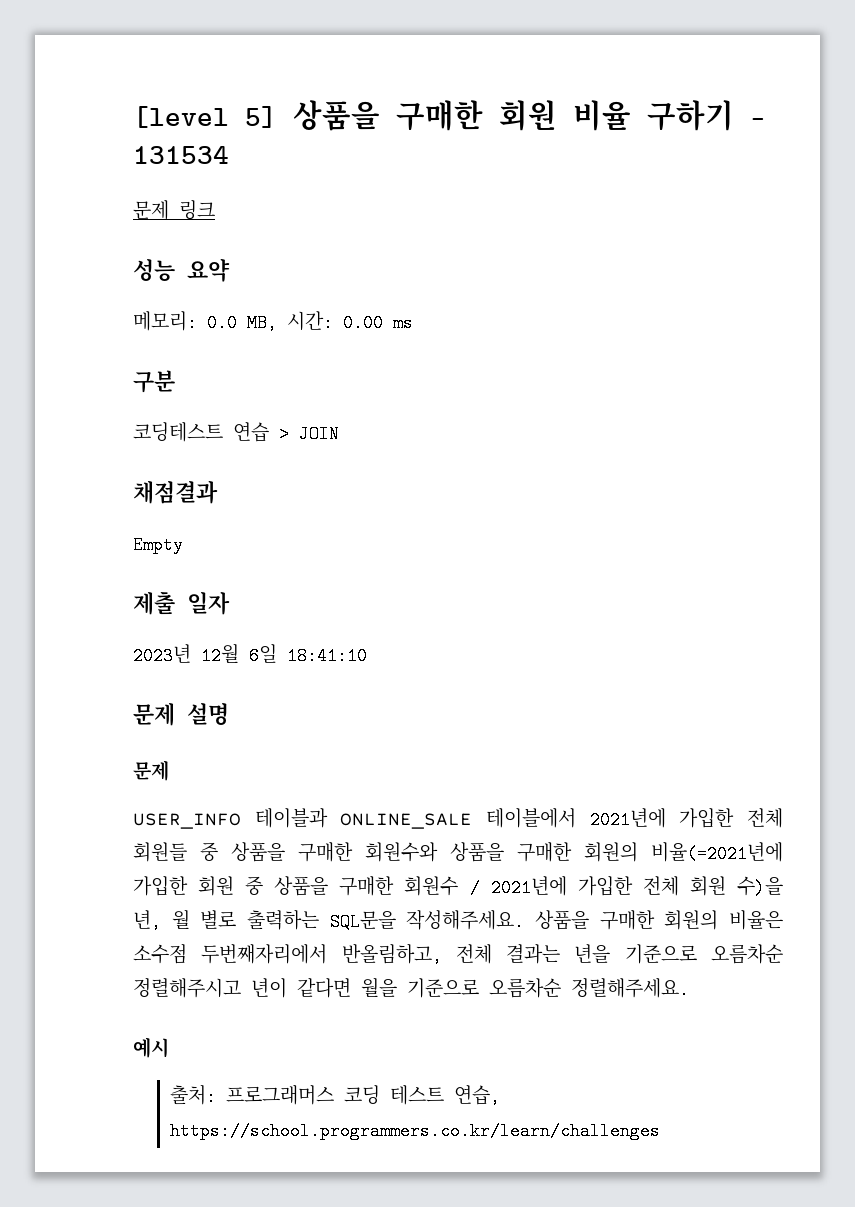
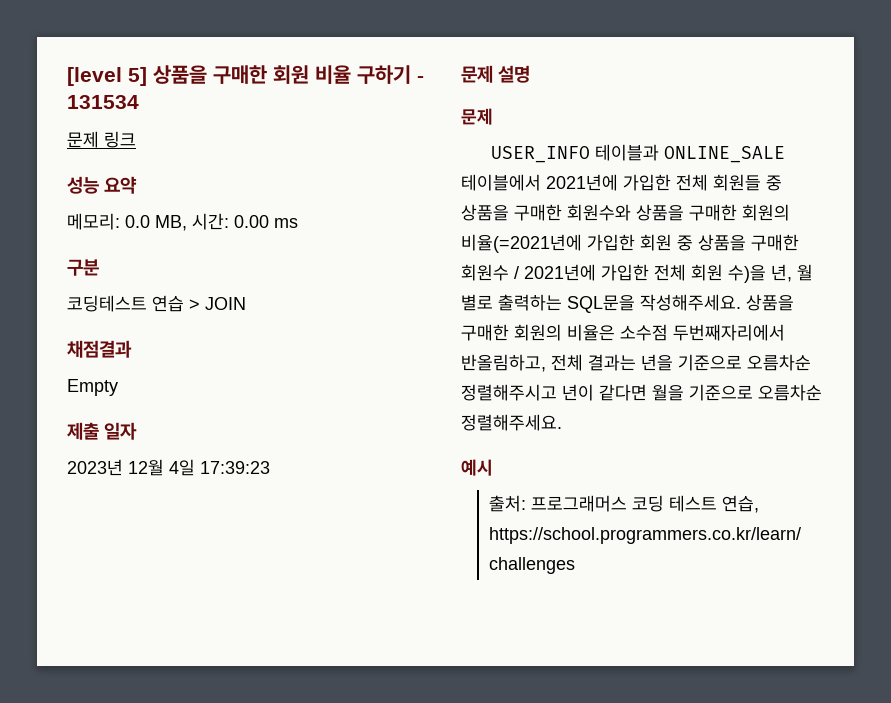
- 2023년 12월 6일 18:41:10
+ 2023년 12월 4일 17:39:23

